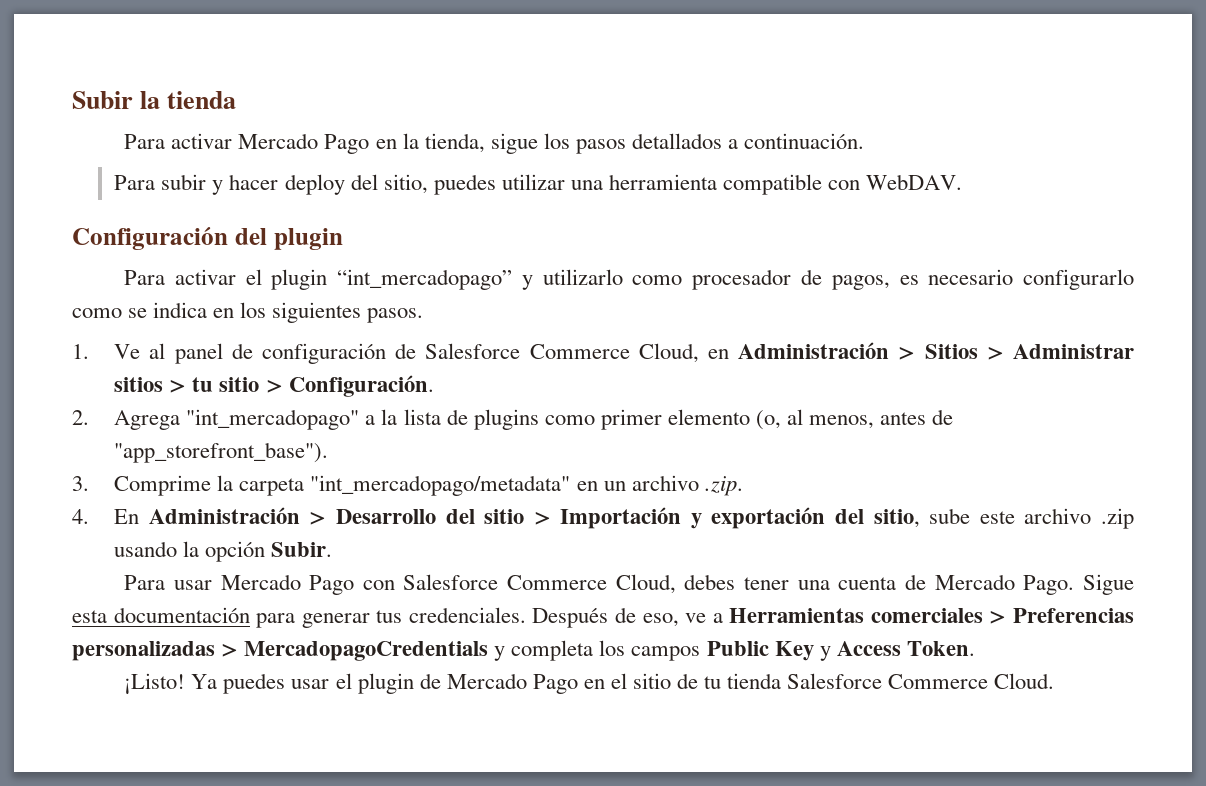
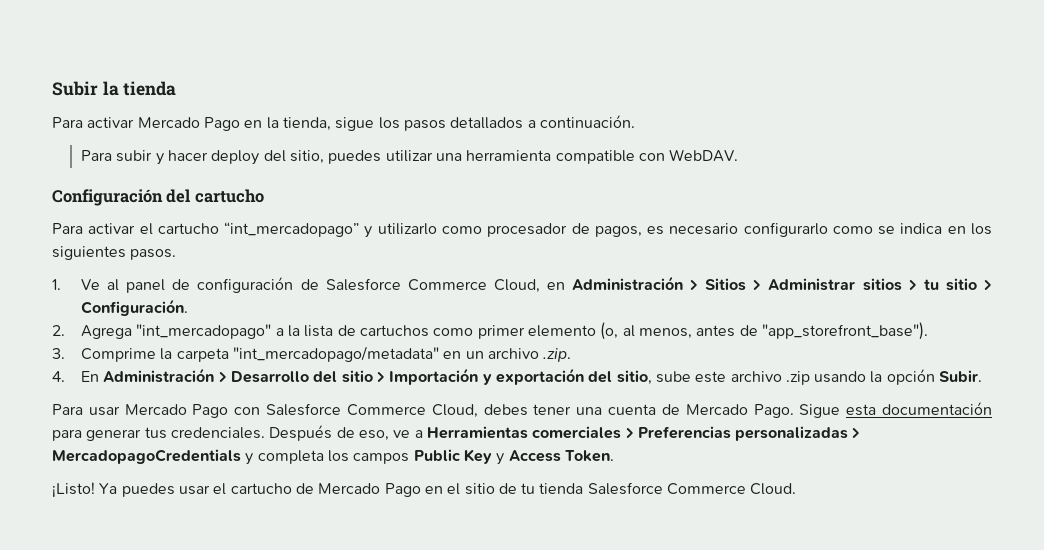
- Configuración del plugin
+ Configuración del cartucho
- Para activar el plugin “int_mercadopago” y utilizarlo como procesador de pagos, es necesario configurarlo como se indica en los siguientes pasos.
+ Para activar el cartucho “int_mercadopago” y utilizarlo como procesador de pagos, es necesario configurarlo como se indica en los siguientes pasos.
- 2. Agrega "int_mercadopago" a la lista de plugins como primer elemento (o, al menos, antes de "app_storefront_base").
+ 2. Agrega "int_mercadopago" a la lista de cartuchos como primer elemento (o, al menos, antes de "app_storefront_base").
- Ya puedes usar el plugin de Mercado Pago en el sitio de tu tienda Salesforce Commerce Cloud.
+ Ya puedes usar el cartucho de Mercado Pago en el sitio de tu tienda Salesforce Commerce Cloud.

